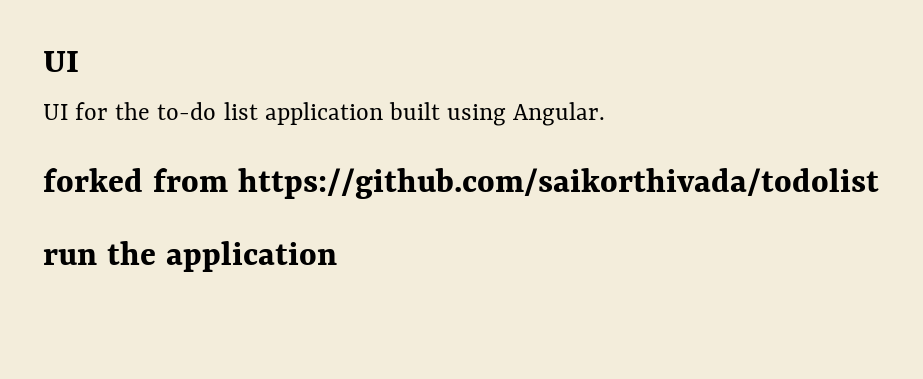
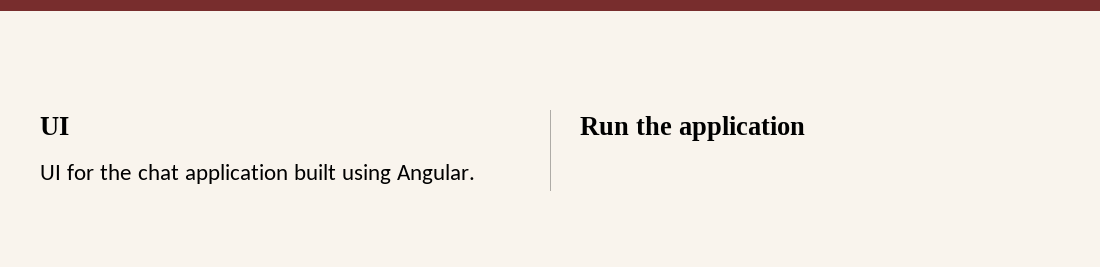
- UI for the to-do list application built using Angular.
+ UI for the chat application built using Angular.
- forked from https://github.com/saikorthivada/todolist
- run the application
+ Run the application

